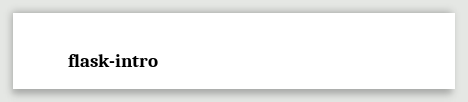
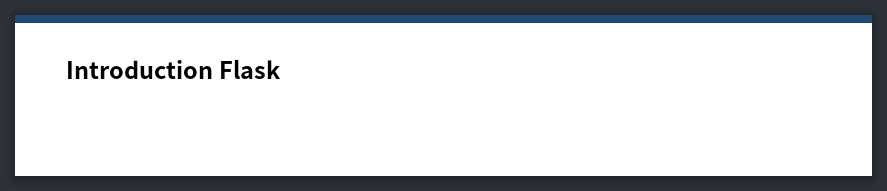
- flask-intro
+ Introduction Flask

